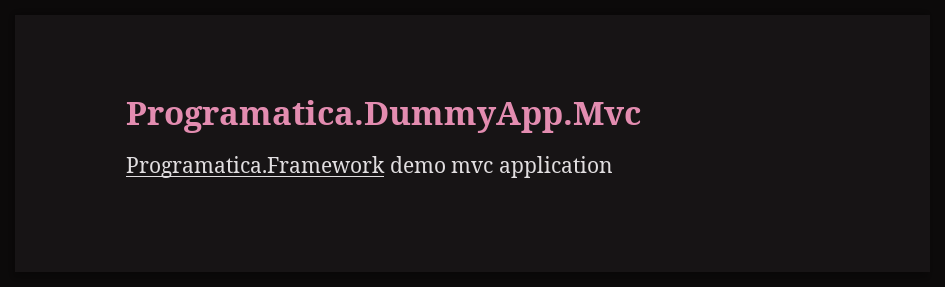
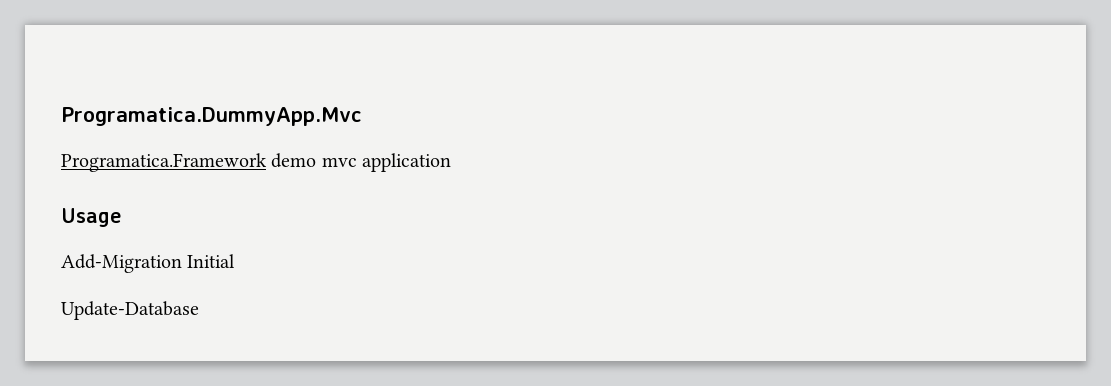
+ Usage
+ Add-Migration Initial
+ Update-Database

